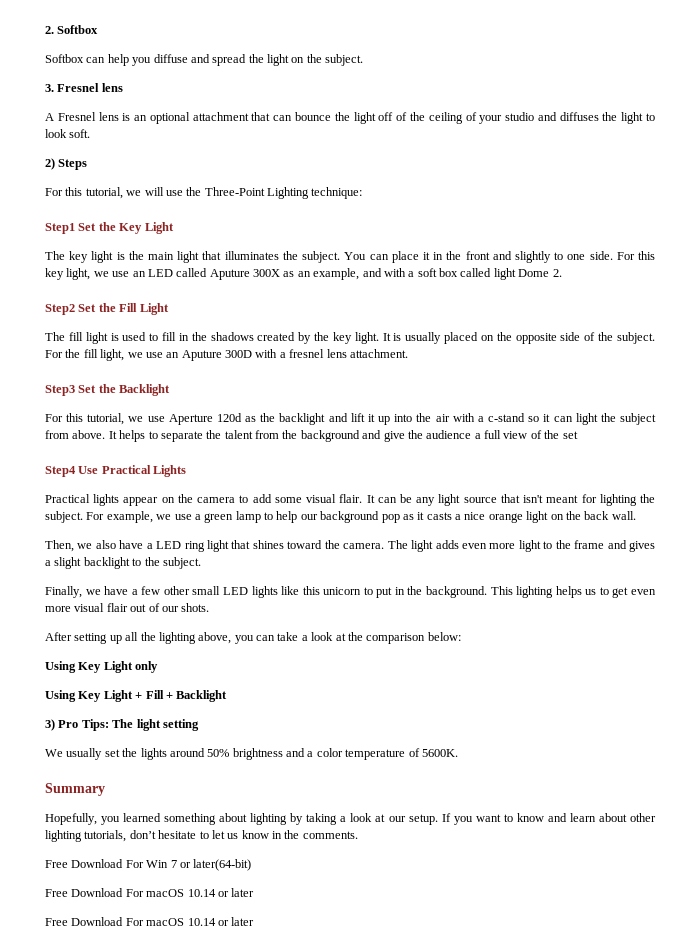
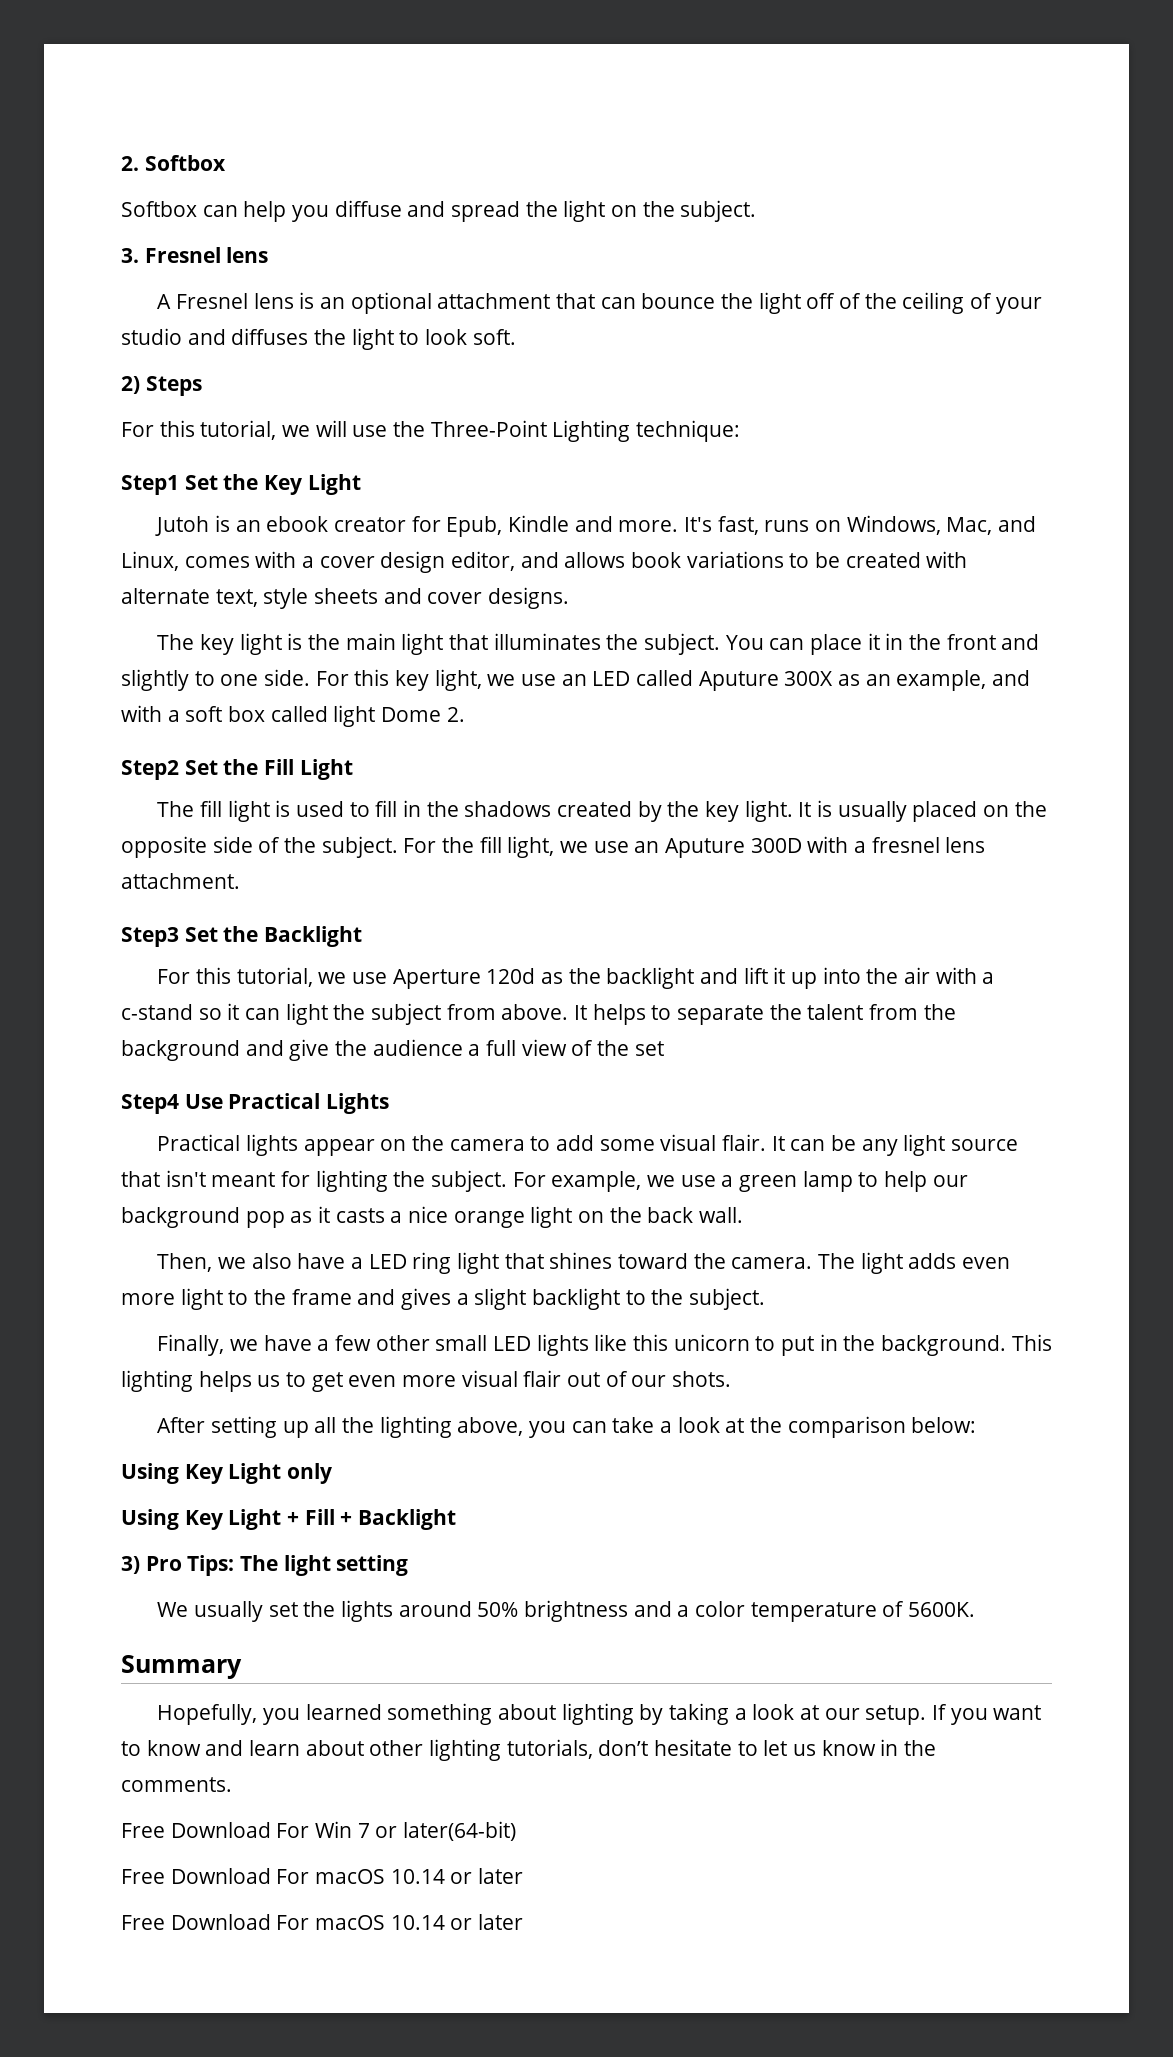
+ Jutoh is an ebook creator for Epub, Kindle and more. It's fast, runs on Windows, Mac, and Linux, comes with a cover design editor, and allows book variations to be created with alternate text, style sheets and cover designs.

